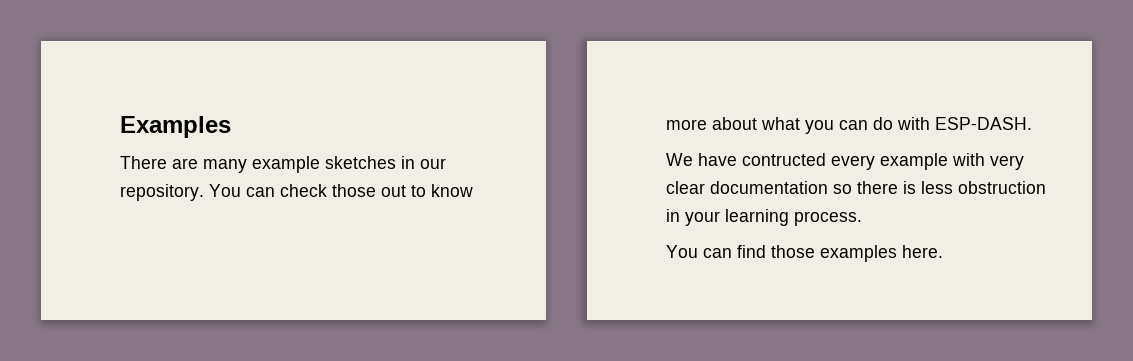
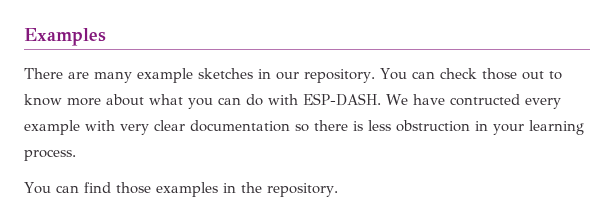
- You can check those out to know more about what you can do with ESP-DASH.
- We have contructed every example with very clear documentation so there is less obstruction in your learning process.
+ You can check those out to know more about what you can do with ESP-DASH. We have contructed every example with very clear documentation so there is less obstruction in your learning process.
- You can find those examples here.
+ You can find those examples in the repository.

